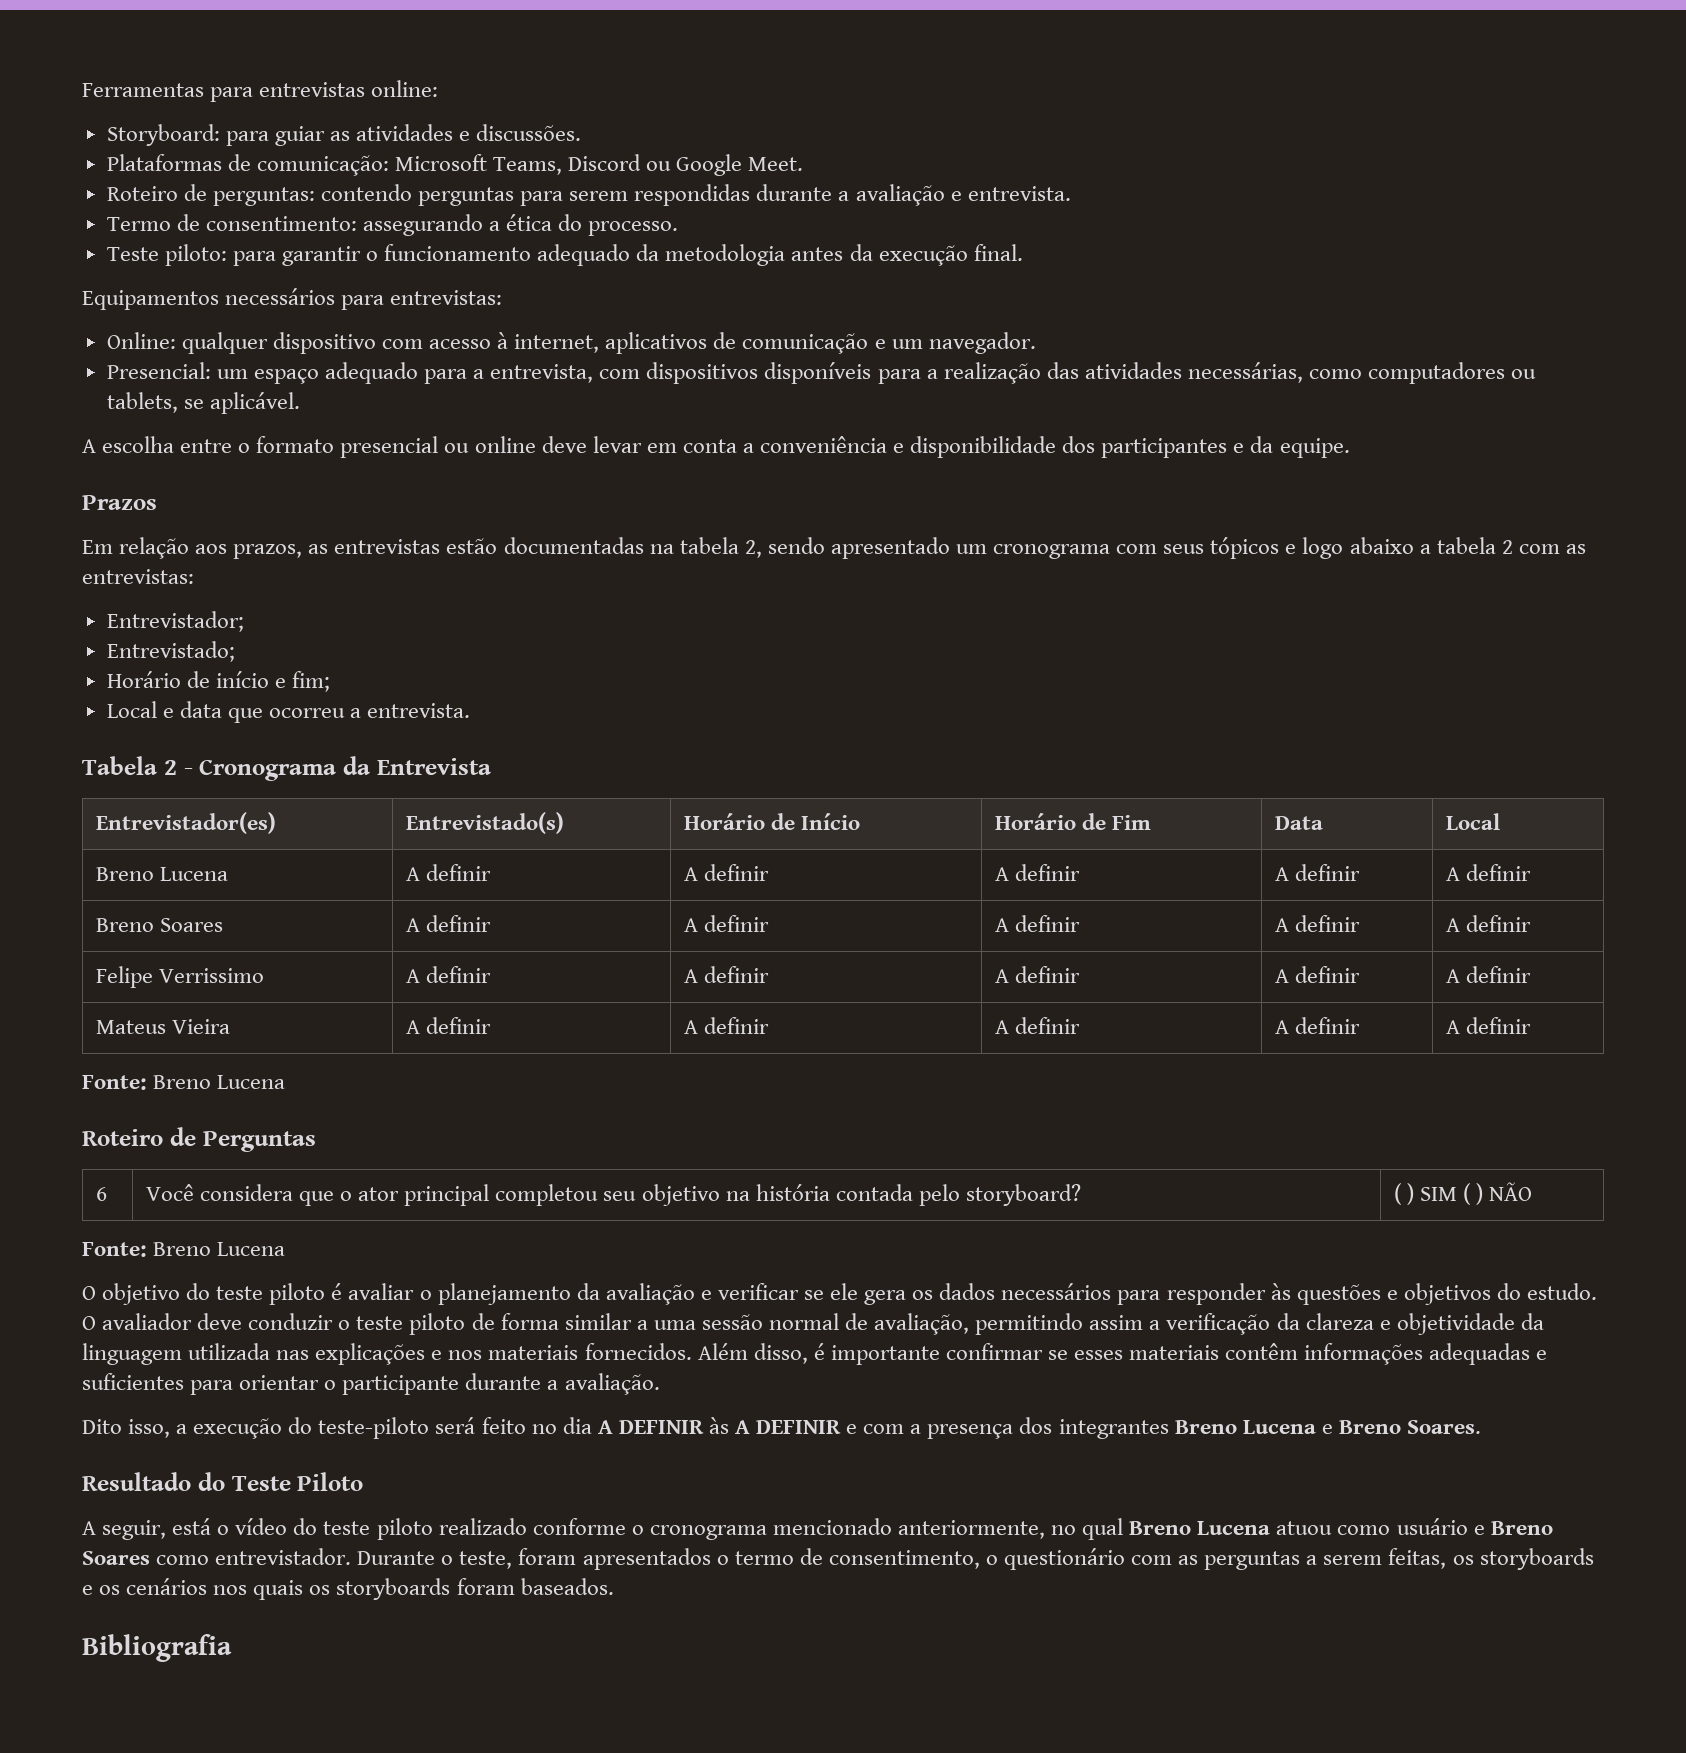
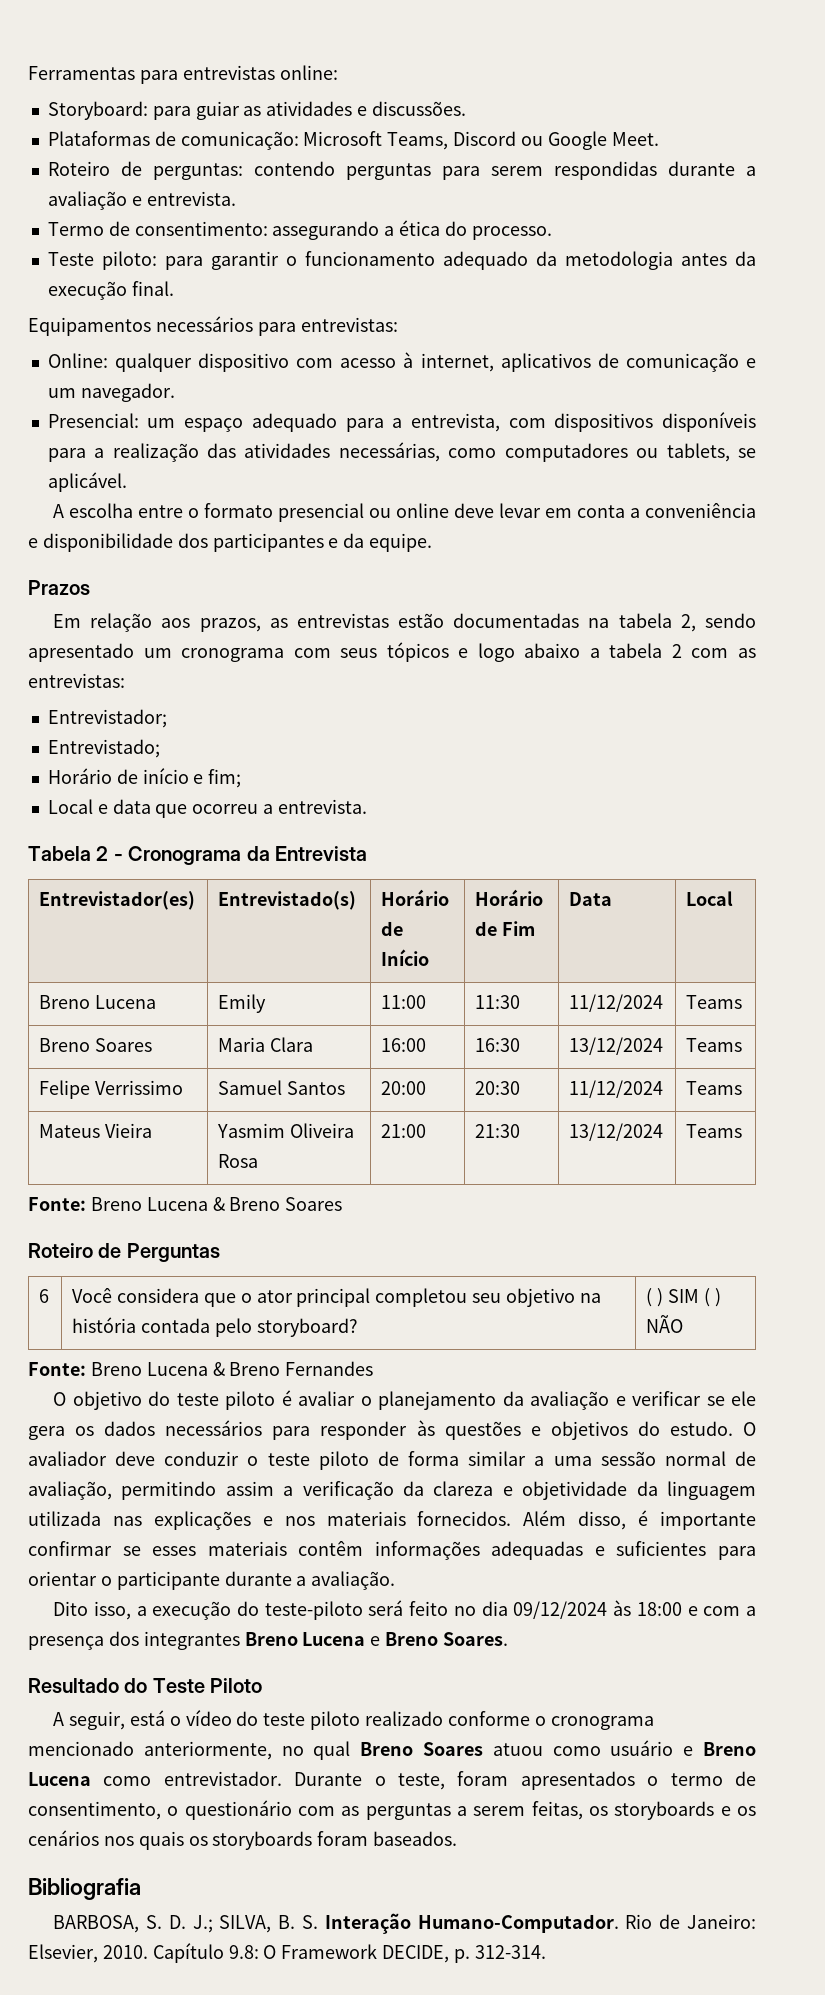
- Breno Lucena | A definir | A definir | A definir | A definir | A definir
- Breno Soares | A definir | A definir | A definir | A definir | A definir
- Felipe Verrissimo | A definir | A definir | A definir | A definir | A definir
- Mateus Vieira | A definir | A definir | A definir | A definir | A definir
- Fonte: Breno Lucena
+ Breno Lucena | Emily | 11:00 | 11:30 | 11/12/2024 | Teams
+ Breno Soares | Maria Clara | 16:00 | 16:30 | 13/12/2024 | Teams
+ Felipe Verrissimo | Samuel Santos | 20:00 | 20:30 | 11/12/2024 | Teams
+ Mateus Vieira | Yasmim Oliveira Rosa | 21:00 | 21:30 | 13/12/2024 | Teams
+ Fonte: Breno Lucena & Breno Soares
  6 | Você considera que o ator principal completou seu objetivo na história contada pelo storyboard? | ( ) SIM ( ) NÃO
- Fonte: Breno Lucena
+ Fonte: Breno Lucena & Breno Fernandes
- Dito isso, a execução do teste-piloto será feito no dia A DEFINIR às A DEFINIR e com a presença dos integrantes Breno Lucena e Breno Soares.
+ Dito isso, a execução do teste-piloto será feito no dia 09/12/2024 às 18:00 e com a presença dos integrantes Breno Lucena e Breno Soares.
- A seguir, está o vídeo do teste piloto realizado conforme o cronograma mencionado anteriormente, no qual Breno Lucena atuou como usuário e Breno Soares como entrevistador.
+ A seguir, está o vídeo do teste piloto realizado conforme o cronograma mencionado anteriormente, no qual Breno Soares atuou como usuário e Breno Lucena como entrevistador.
+ BARBOSA, S. D. J.; SILVA, B. S. Interação Humano-Computador. Rio de Janeiro: Elsevier, 2010. Capítulo 9.8: O Framework DECIDE, p. 312-314.

